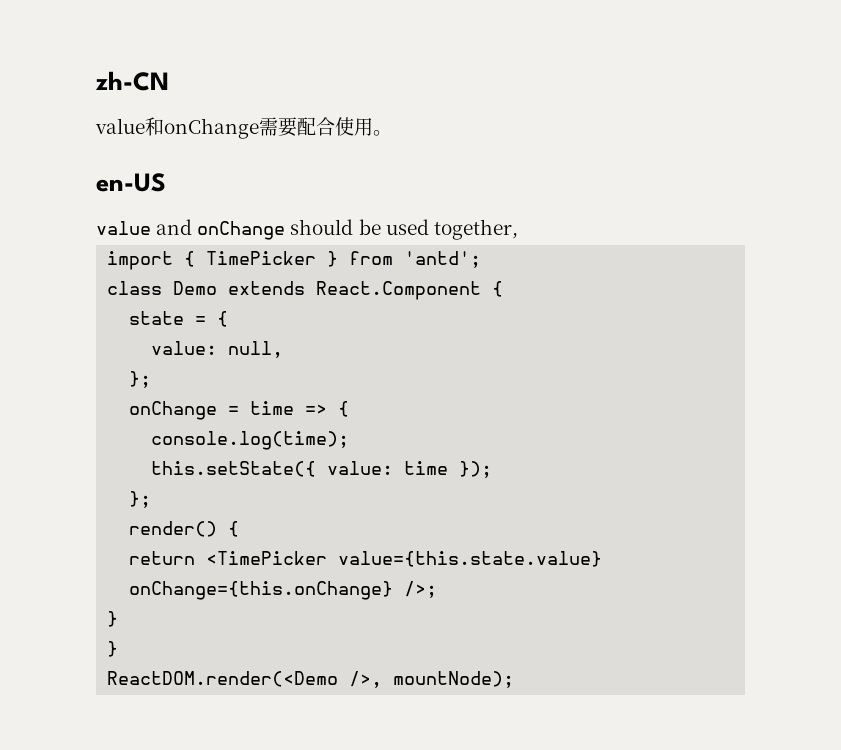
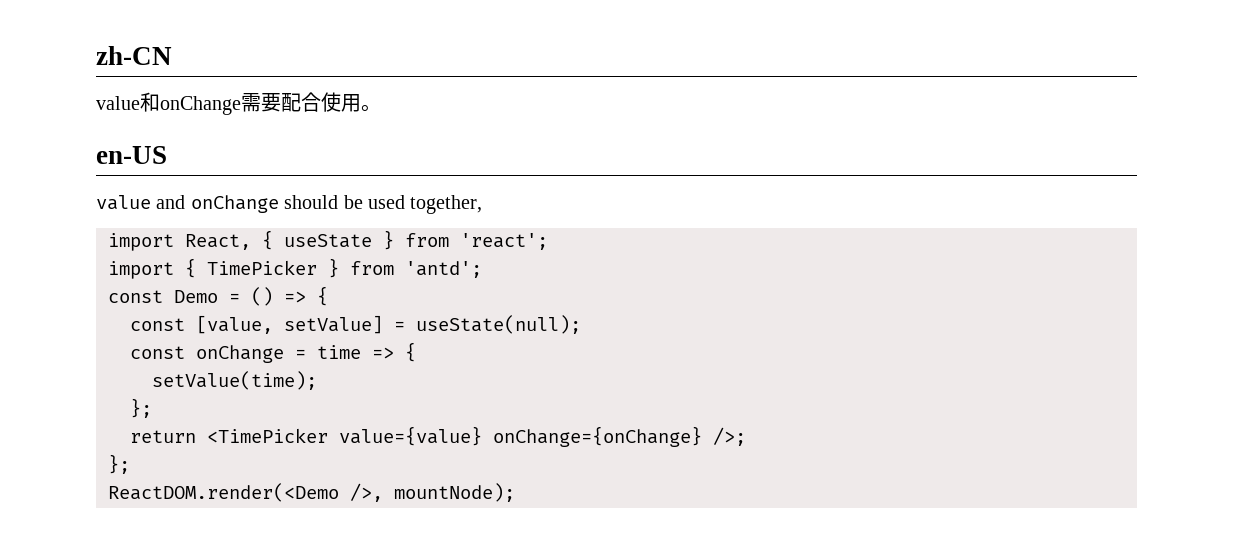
+ import React, { useState } from 'react';
- class Demo extends React.Component {
- state = {
- value: null,
- };
- onChange = time => {
+ const Demo = () => {
+ const [value, setValue] = useState(null);
+ const onChange = time => {
- console.log(time);
- this.setState({ value: time });
+ setValue(time);
  };
- render() {
- return <TimePicker value={this.state.value} onChange={this.onChange} />;
- }
- }
+ return <TimePicker value={value} onChange={onChange} />;
+ };

